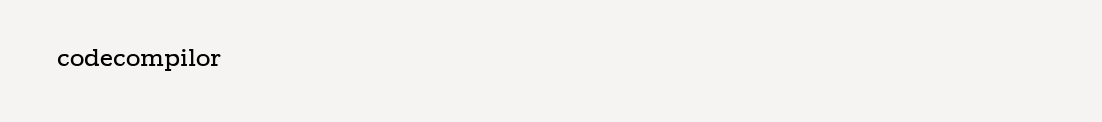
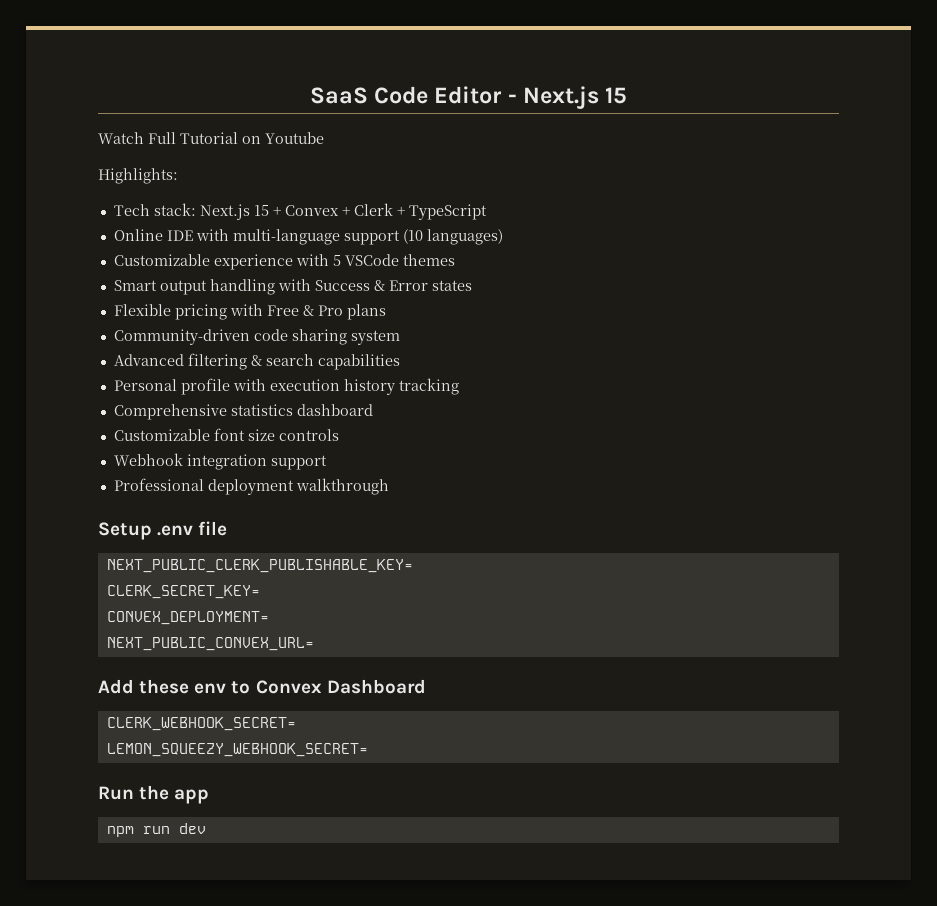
- codecompilor
+ SaaS Code Editor - Next.js 15
+ Watch Full Tutorial on Youtube
+ Highlights:
+ Tech stack: Next.js 15 + Convex + Clerk + TypeScript
+ Online IDE with multi-language support (10 languages)
+ Customizable experience with 5 VSCode themes
+ Smart output handling with Success & Error states
+ Flexible pricing with Free & Pro plans
+ Community-driven code sharing system
+ Advanced filtering & search capabilities
+ Personal profile with execution history tracking
+ Comprehensive statistics dashboard
+ Customizable font size controls
+ Webhook integration support
+ Professional deployment walkthrough
+ Setup .env file
+ NEXT_PUBLIC_CLERK_PUBLISHABLE_KEY=
+ CLERK_SECRET_KEY=
+ CONVEX_DEPLOYMENT=
+ NEXT_PUBLIC_CONVEX_URL=
+ Add these env to Convex Dashboard
+ CLERK_WEBHOOK_SECRET=
+ LEMON_SQUEEZY_WEBHOOK_SECRET=
+ Run the app
+ npm run dev

